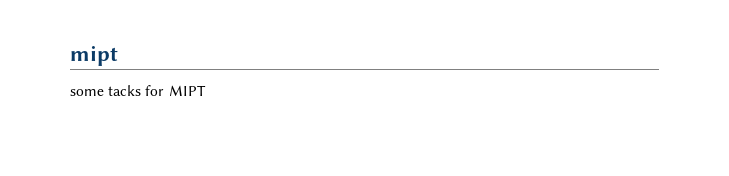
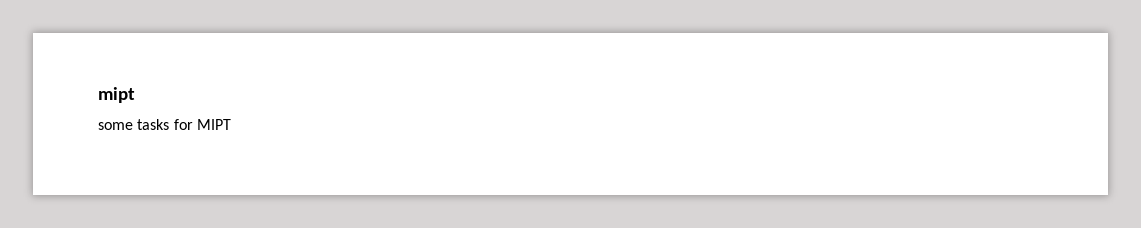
- some tacks for MIPT
+ some tasks for MIPT

